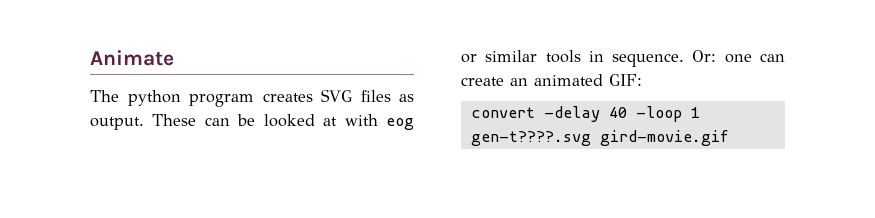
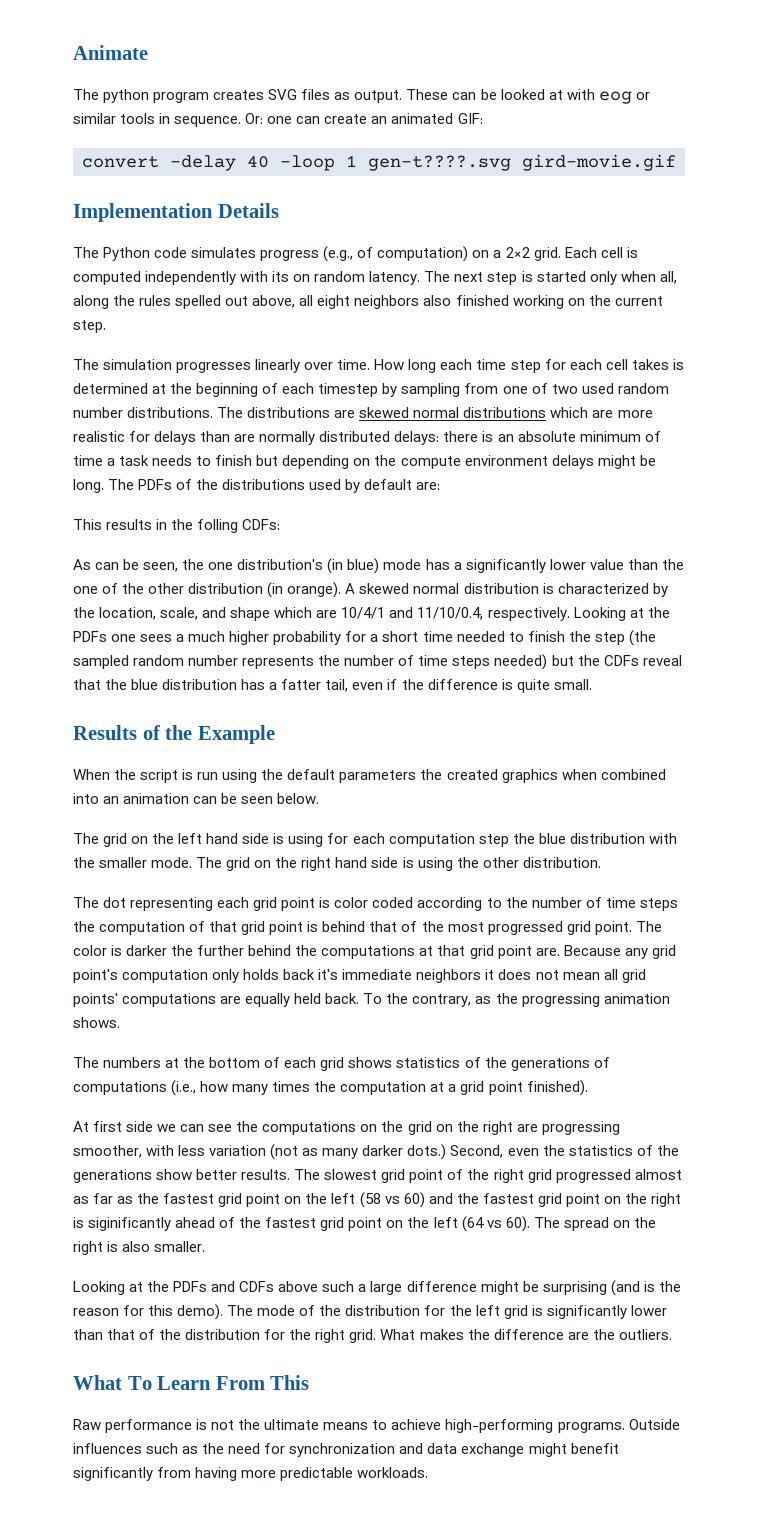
+ Implementation Details
+ The Python code simulates progress (e.g., of computation) on a 2×2 grid. Each cell is computed independently with its on random latency. The next step is started only when all, along the rules spelled out above, all eight neighbors also finished working on the current step.
+ The simulation progresses linearly over time. How long each time step for each cell takes is determined at the beginning of each timestep by sampling from one of two used random number distributions. The distributions are skewed normal distributions which are more realistic for delays than are normally distributed delays: there is an absolute minimum of time a task needs to finish but depending on the compute environment delays might be long. The PDFs of the distributions used by default are:
+ This results in the folling CDFs:
+ As can be seen, the one distribution's (in blue) mode has a significantly lower value than the one of the other distribution (in orange). A skewed normal distribution is characterized by the location, scale, and shape which are 10/4/1 and 11/10/0.4, respectively. Looking at the PDFs one sees a much higher probability for a short time needed to finish the step (the sampled random number represents the number of time steps needed) but the CDFs reveal that the blue distribution has a fatter tail, even if the difference is quite small.
+ Results of the Example
+ When the script is run using the default parameters the created graphics when combined into an animation can be seen below.
+ The grid on the left hand side is using for each computation step the blue distribution with the smaller mode. The grid on the right hand side is using the other distribution.
+ The dot representing each grid point is color coded according to the number of time steps the computation of that grid point is behind that of the most progressed grid point. The color is darker the further behind the computations at that grid point are. Because any grid point's computation only holds back it's immediate neighbors it does not mean all grid points' computations are equally held back. To the contrary, as the progressing animation shows.
+ The numbers at the bottom of each grid shows statistics of the generations of computations (i.e., how many times the computation at a grid point finished).
+ At first side we can see the computations on the grid on the right are progressing smoother, with less variation (not as many darker dots.) Second, even the statistics of the generations show better results. The slowest grid point of the right grid progressed almost as far as the fastest grid point on the left (58 vs 60) and the fastest grid point on the right is siginificantly ahead of the fastest grid point on the left (64 vs 60). The spread on the right is also smaller.
+ Looking at the PDFs and CDFs above such a large difference might be surprising (and is the reason for this demo). The mode of the distribution for the left grid is significantly lower than that of the distribution for the right grid. What makes the difference are the outliers.
+ What To Learn From This
+ Raw performance is not the ultimate means to achieve high-performing programs. Outside influences such as the need for synchronization and data exchange might benefit significantly from having more predictable workloads.

